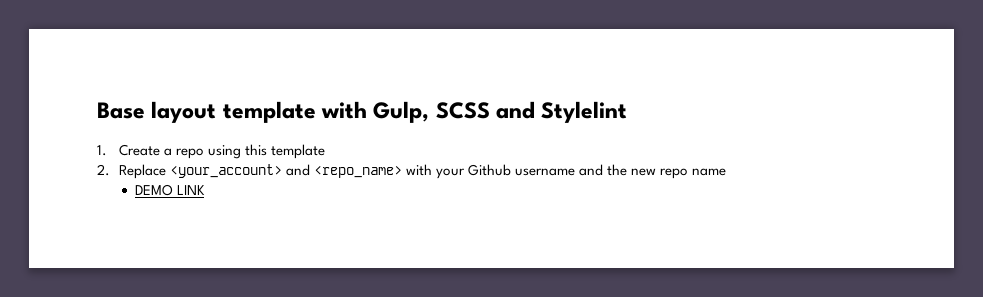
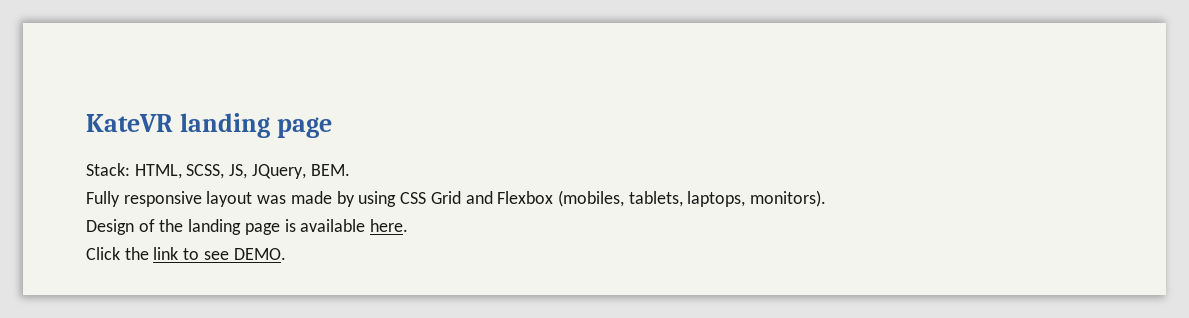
- Base layout template with Gulp, SCSS and Stylelint
- 1. Create a repo using this template
- 2. Replace <your_account> and <repo_name> with your Github username and the new repo name
- DEMO LINK
+ KateVR landing page
+ Stack: HTML, SCSS, JS, JQuery, BEM.
+ Fully responsive layout was made by using CSS Grid and Flexbox (mobiles, tablets, laptops, monitors).
+ Design of the landing page is available here.
+ Click the link to see DEMO.

